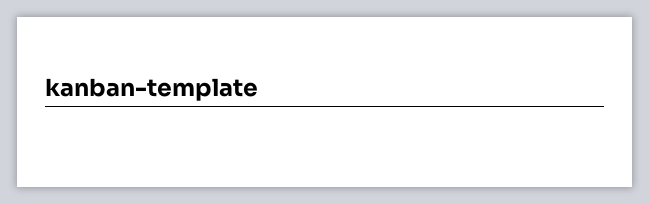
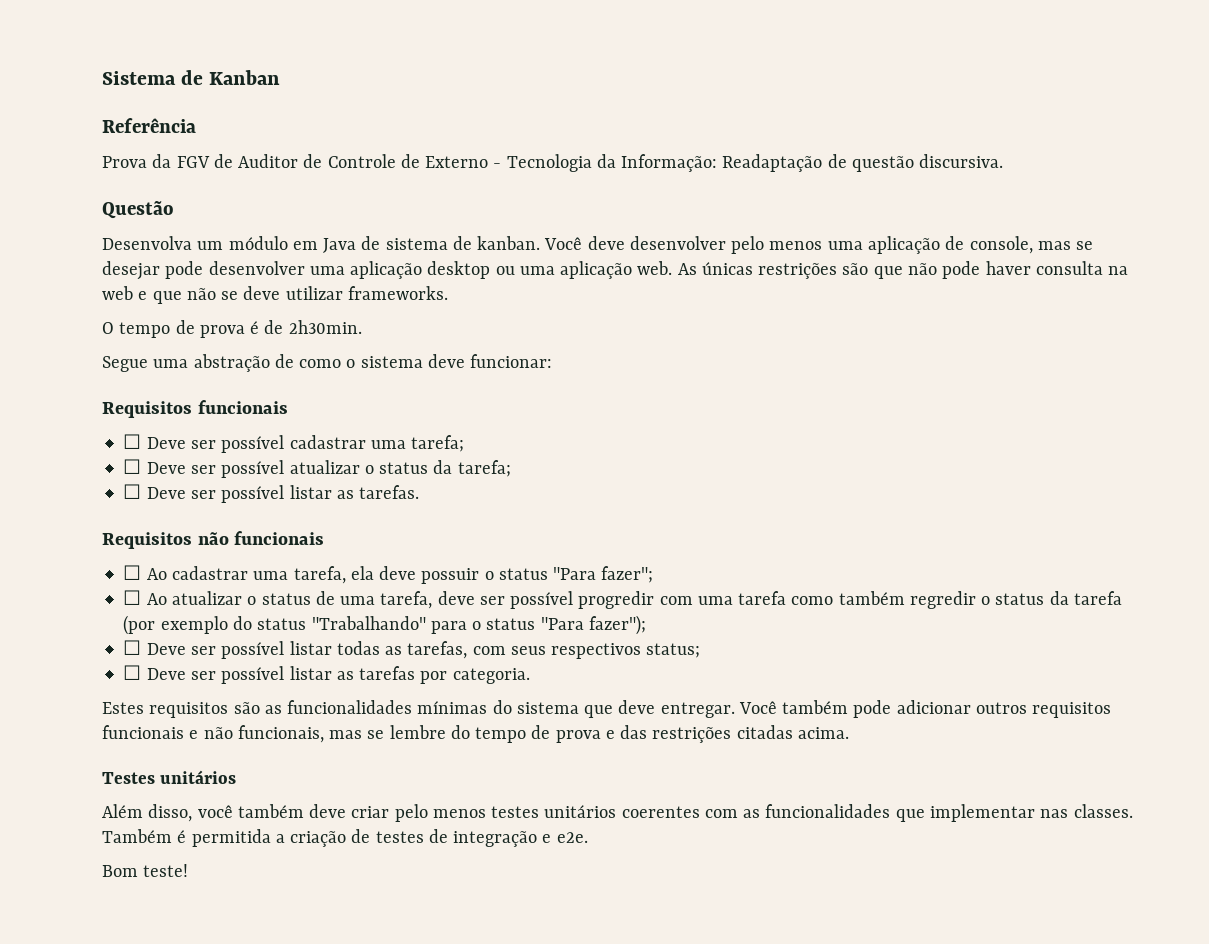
- kanban-template
+ Sistema de Kanban
+ Referência
+ Prova da FGV de Auditor de Controle de Externo - Tecnologia da Informação: Readaptação de questão discursiva.
+ Questão
+ Desenvolva um módulo em Java de sistema de kanban. Você deve desenvolver pelo menos uma aplicação de console, mas se desejar pode desenvolver uma aplicação desktop ou uma aplicação web. As únicas restrições são que não pode haver consulta na web e que não se deve utilizar frameworks.
+ O tempo de prova é de 2h30min.
+ Segue uma abstração de como o sistema deve funcionar:
+ Requisitos funcionais
+ ☐ Deve ser possível cadastrar uma tarefa;
+ ☐ Deve ser possível atualizar o status da tarefa;
+ ☐ Deve ser possível listar as tarefas.
+ Requisitos não funcionais
+ ☐ Ao cadastrar uma tarefa, ela deve possuir o status "Para fazer";
+ ☐ Ao atualizar o status de uma tarefa, deve ser possível progredir com uma tarefa como também regredir o status da tarefa (por exemplo do status "Trabalhando" para o status "Para fazer");
+ ☐ Deve ser possível listar todas as tarefas, com seus respectivos status;
+ ☐ Deve ser possível listar as tarefas por categoria.
+ Estes requisitos são as funcionalidades mínimas do sistema que deve entregar. Você também pode adicionar outros requisitos funcionais e não funcionais, mas se lembre do tempo de prova e das restrições citadas acima.
+ Testes unitários
+ Além disso, você também deve criar pelo menos testes unitários coerentes com as funcionalidades que implementar nas classes. Também é permitida a criação de testes de integração e e2e.
+ Bom teste!

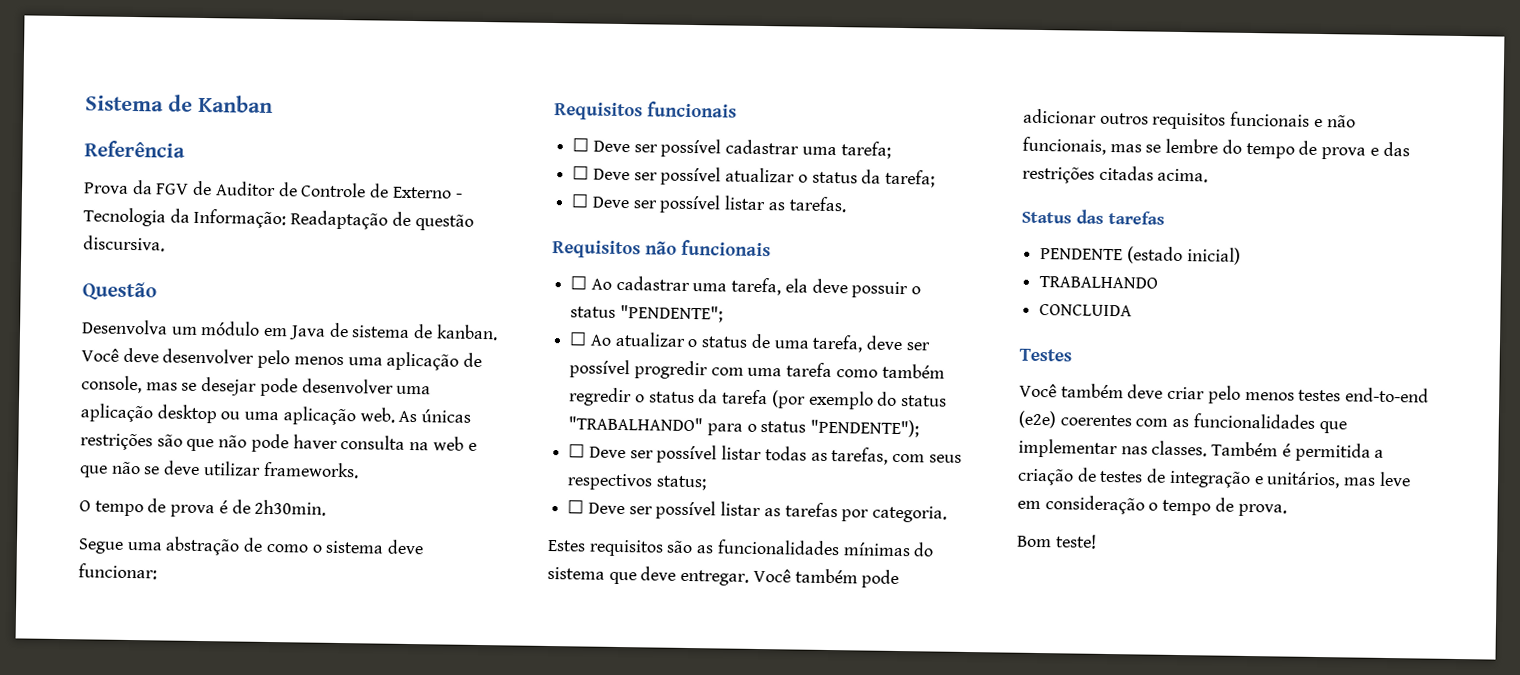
- ☐ Ao cadastrar uma tarefa, ela deve possuir o status "Para fazer";
+ ☐ Ao cadastrar uma tarefa, ela deve possuir o status "PENDENTE";
- ☐ Ao atualizar o status de uma tarefa, deve ser possível progredir com uma tarefa como também regredir o status da tarefa (por exemplo do status "Trabalhando" para o status "Para fazer");
+ ☐ Ao atualizar o status de uma tarefa, deve ser possível progredir com uma tarefa como também regredir o status da tarefa (por exemplo do status "TRABALHANDO" para o status "PENDENTE");
- Testes unitários
- Além disso, você também deve criar pelo menos testes unitários coerentes com as funcionalidades que implementar nas classes.
+ Status das tarefas
+ PENDENTE (estado inicial)
+ TRABALHANDO
+ CONCLUIDA
+ Testes
+ Você também deve criar pelo menos testes end-to-end (e2e) coerentes com as funcionalidades que implementar nas classes.
- Também é permitida a criação de testes de integração e e2e.
+ Também é permitida a criação de testes de integração e unitários, mas leve em consideração o tempo de prova.

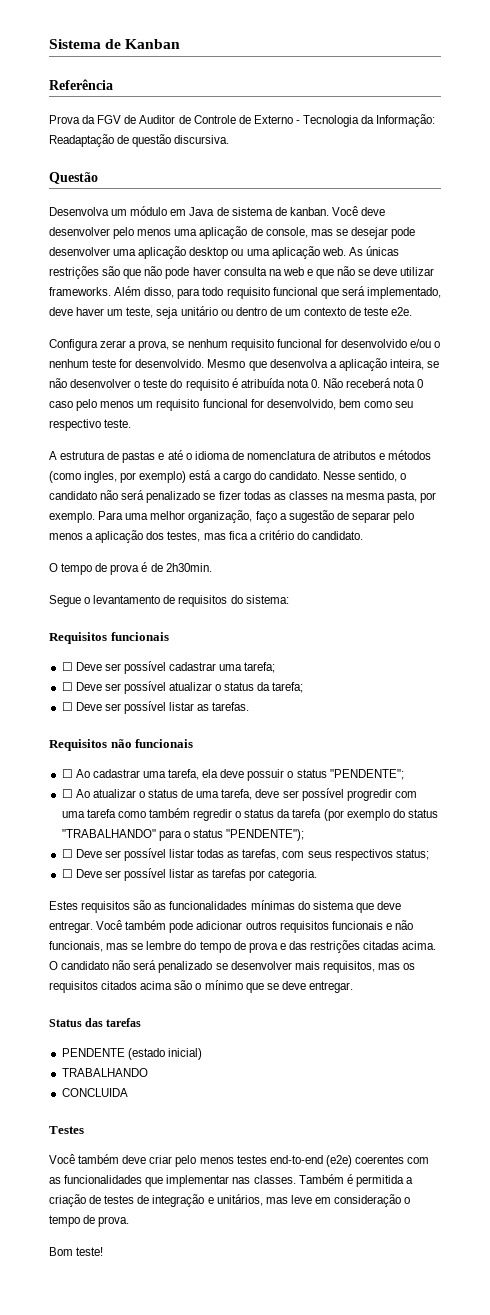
+ Além disso, para todo requisito funcional que será implementado, deve haver um teste, seja unitário ou dentro de um contexto de teste e2e.
+ Configura zerar a prova, se nenhum requisito funcional for desenvolvido e/ou o nenhum teste for desenvolvido. Mesmo que desenvolva a aplicação inteira, se não desenvolver o teste do requisito é atribuída nota 0. Não receberá nota 0 caso pelo menos um requisito funcional for desenvolvido, bem como seu respectivo teste.
+ A estrutura de pastas e até o idioma de nomenclatura de atributos e métodos (como ingles, por exemplo) está a cargo do candidato. Nesse sentido, o candidato não será penalizado se fizer todas as classes na mesma pasta, por exemplo. Para uma melhor organização, faço a sugestão de separar pelo menos a aplicação dos testes, mas fica a critério do candidato.
- Segue uma abstração de como o sistema deve funcionar:
+ Segue o levantamento de requisitos do sistema:
+ O candidato não será penalizado se desenvolver mais requisitos, mas os requisitos citados acima são o mínimo que se deve entregar.

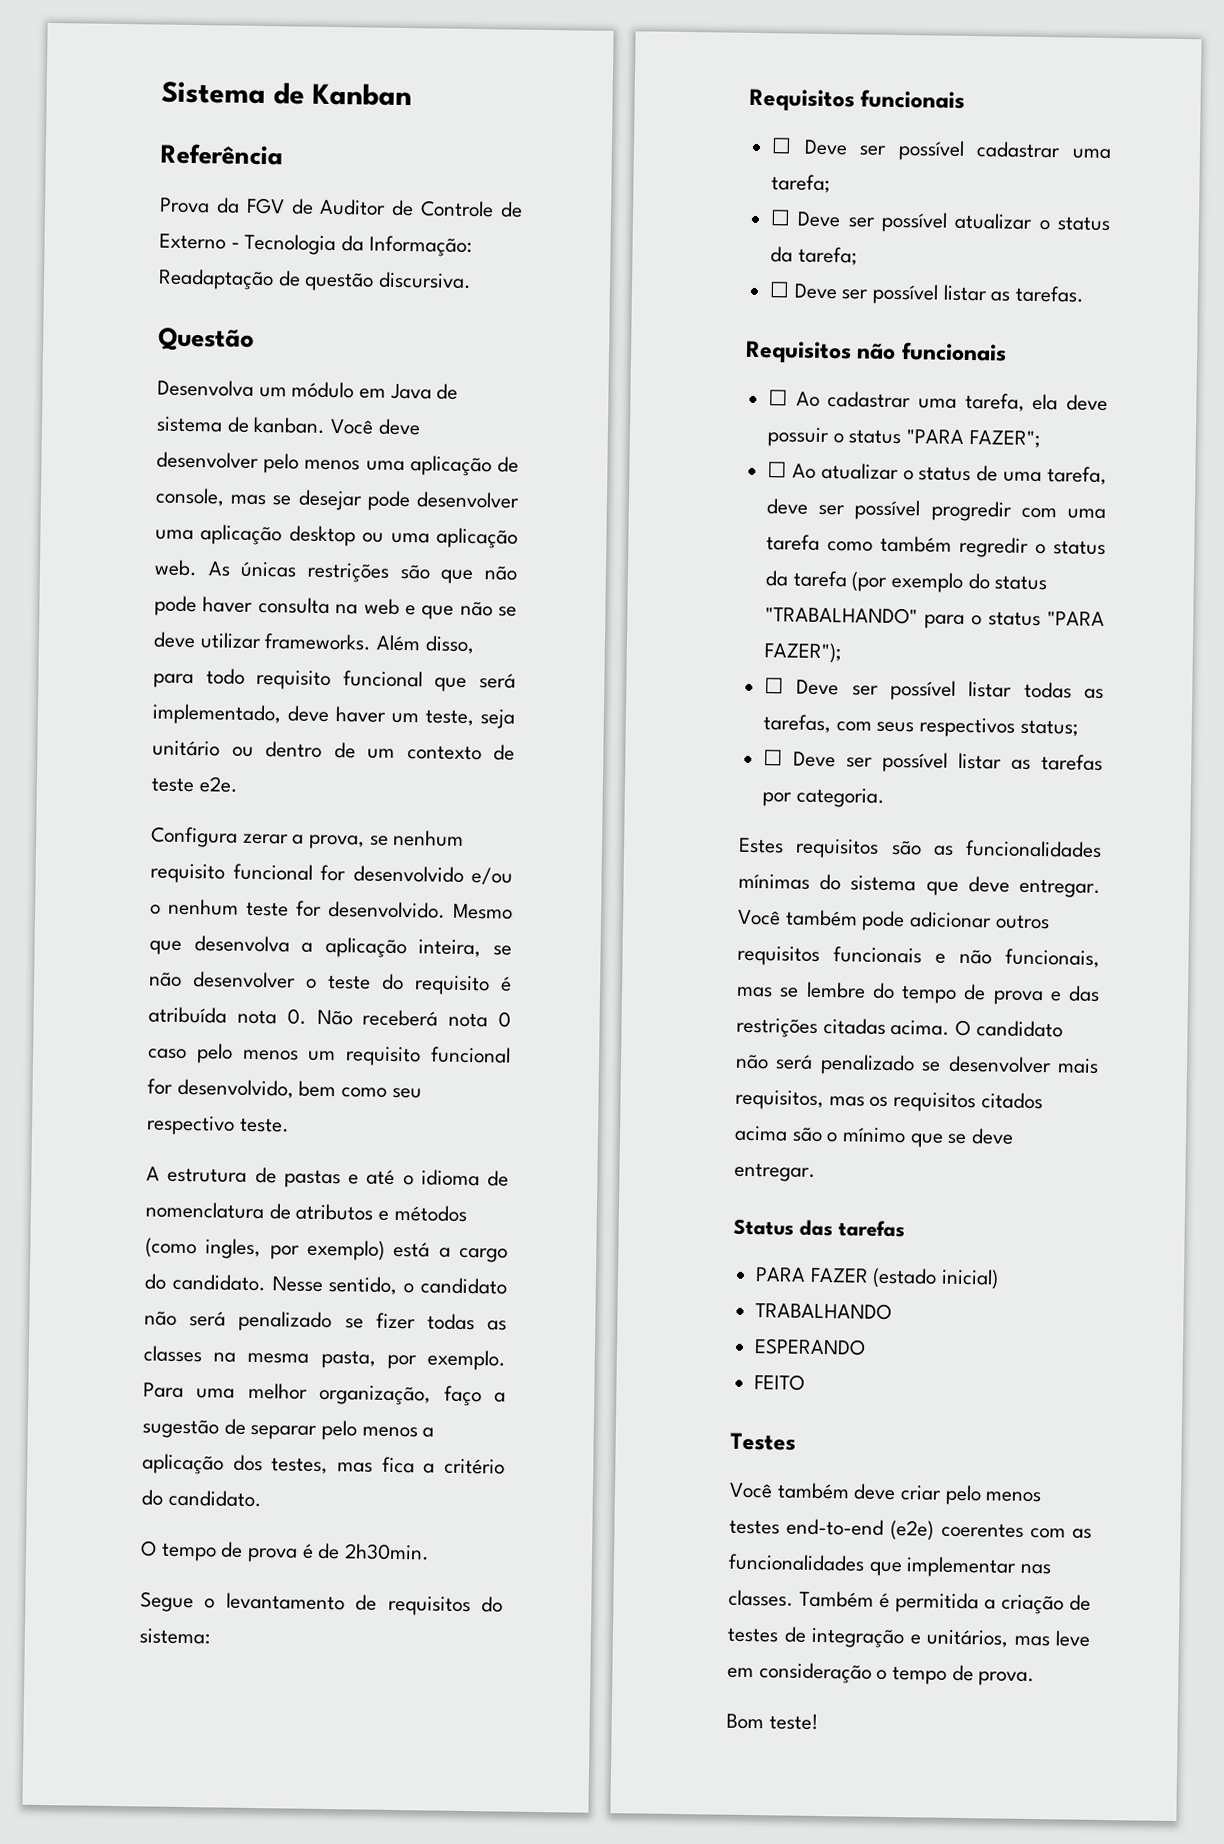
- ☐ Ao cadastrar uma tarefa, ela deve possuir o status "PENDENTE";
+ ☐ Ao cadastrar uma tarefa, ela deve possuir o status "PARA FAZER";
- ☐ Ao atualizar o status de uma tarefa, deve ser possível progredir com uma tarefa como também regredir o status da tarefa (por exemplo do status "TRABALHANDO" para o status "PENDENTE");
+ ☐ Ao atualizar o status de uma tarefa, deve ser possível progredir com uma tarefa como também regredir o status da tarefa (por exemplo do status "TRABALHANDO" para o status "PARA FAZER");
- PENDENTE (estado inicial)
+ PARA FAZER (estado inicial)
- CONCLUIDA
+ ESPERANDO
+ FEITO

